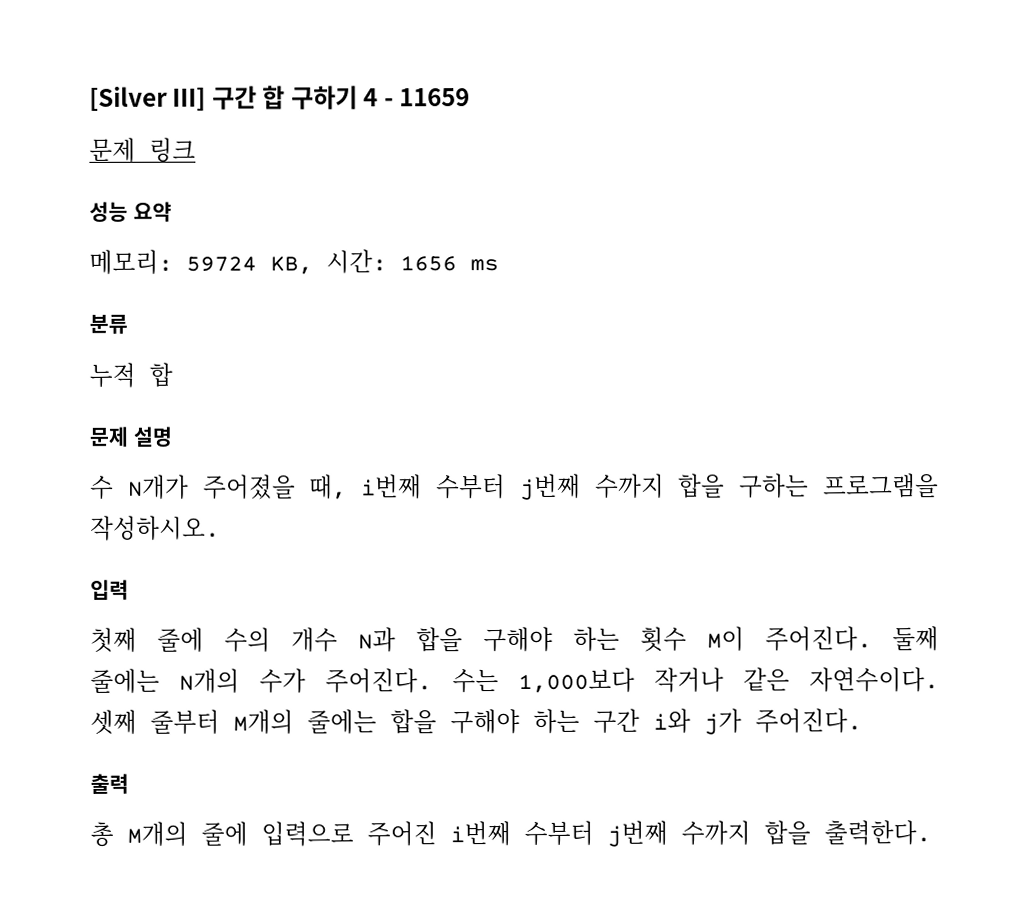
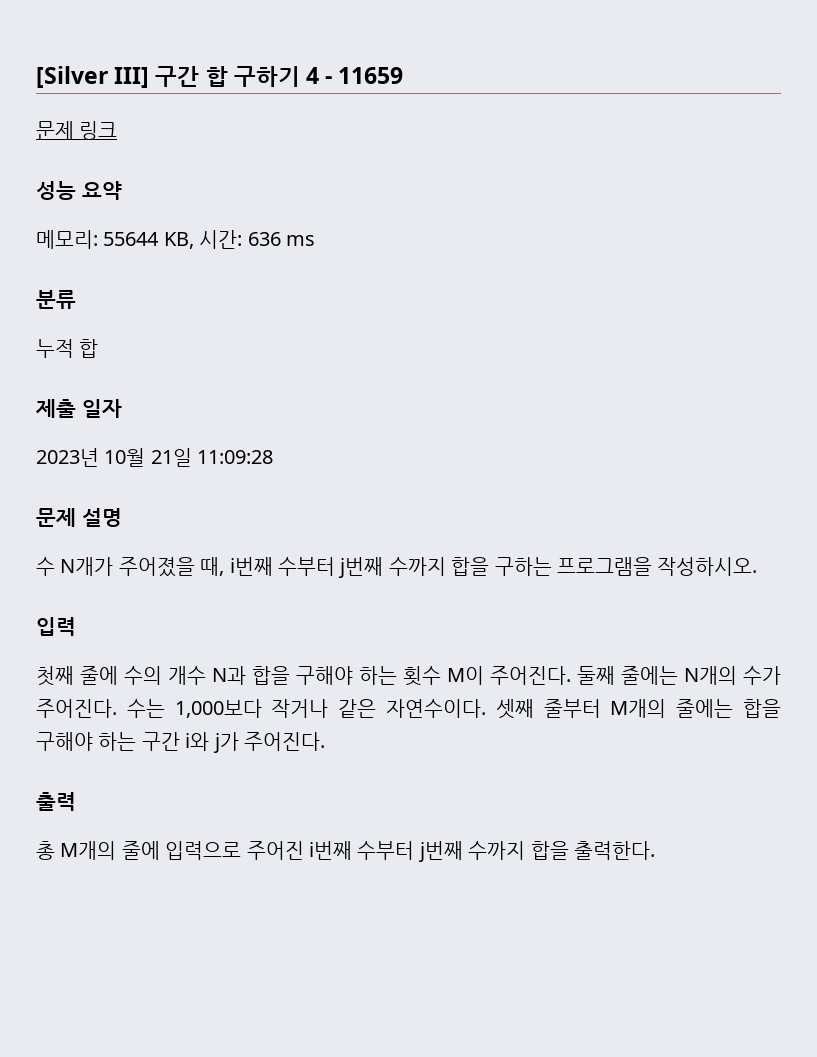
- 메모리: 59724 KB, 시간: 1656 ms
+ 메모리: 55644 KB, 시간: 636 ms
+ 제출 일자
+ 2023년 10월 21일 11:09:28

